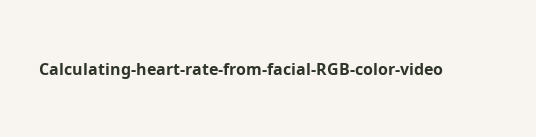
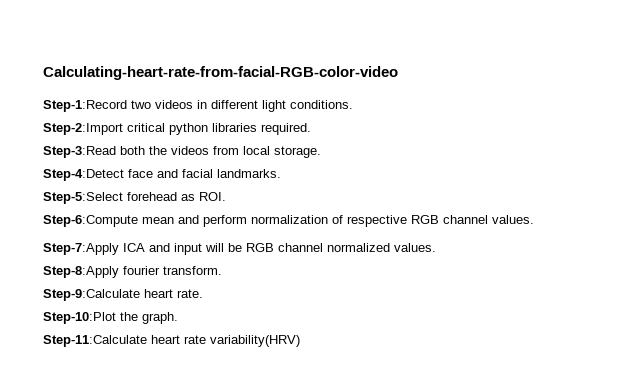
+ Step-1:Record two videos in different light conditions.
+ Step-2:Import critical python libraries required.
+ Step-3:Read both the videos from local storage.
+ Step-4:Detect face and facial landmarks.
+ Step-5:Select forehead as ROI.
+ Step-6:Compute mean and perform normalization of respective RGB channel values.
+ Step-7:Apply ICA and input will be RGB channel normalized values.
+ Step-8:Apply fourier transform.
+ Step-9:Calculate heart rate.
+ Step-10:Plot the graph.
+ Step-11:Calculate heart rate variability(HRV)

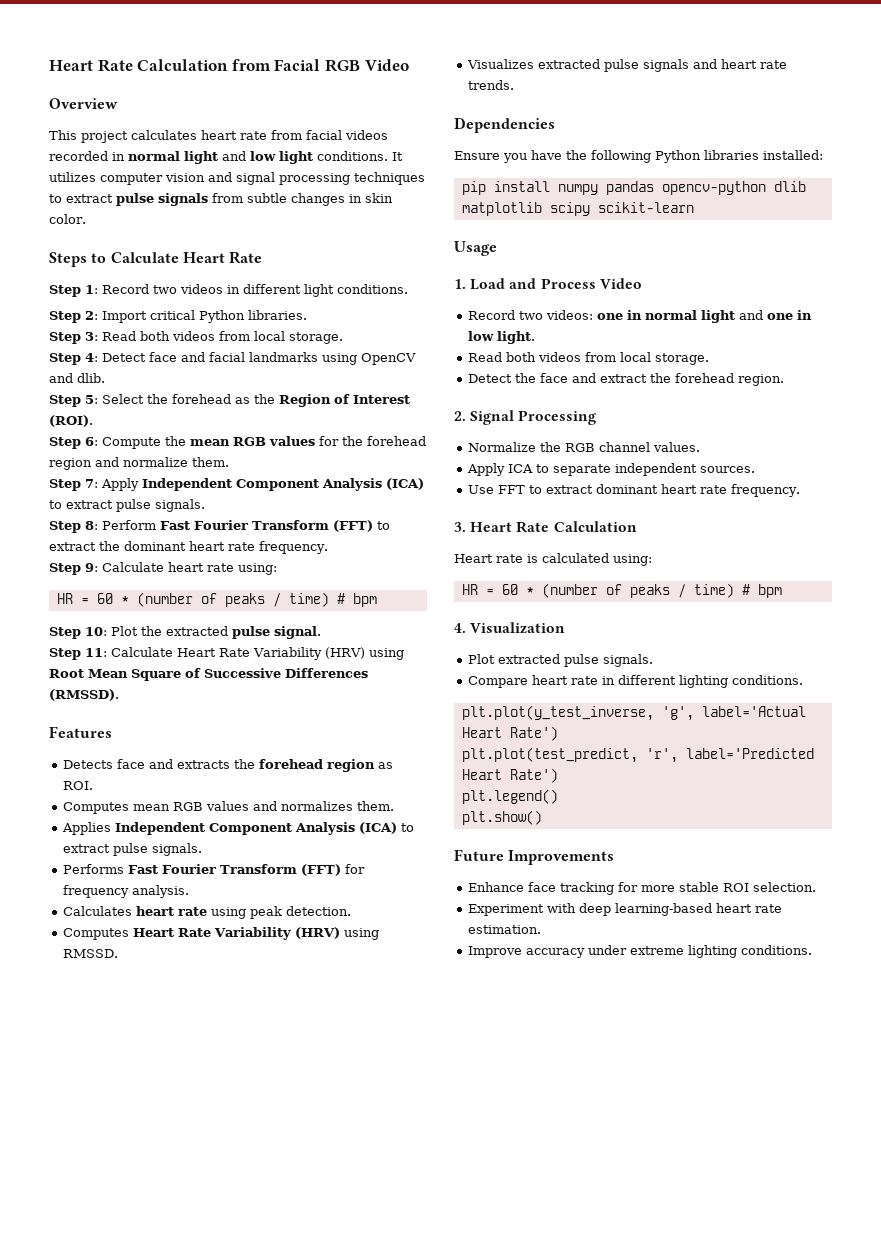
- Calculating-heart-rate-from-facial-RGB-color-video
- Step-1:Record two videos in different light conditions.
+ Heart Rate Calculation from Facial RGB Video
+ Overview
+ This project calculates heart rate from facial videos recorded in normal light and low light conditions. It utilizes computer vision and signal processing techniques to extract pulse signals from subtle changes in skin color.
+ Steps to Calculate Heart Rate
+ Step 1: Record two videos in different light conditions.
- Step-2:Import critical python libraries required.
- Step-3:Read both the videos from local storage.
- Step-4:Detect face and facial landmarks.
- Step-5:Select forehead as ROI.
- Step-6:Compute mean and perform normalization of respective RGB channel values.
- Step-7:Apply ICA and input will be RGB channel normalized values.
- Step-8:Apply fourier transform.
- Step-9:Calculate heart rate.
- Step-10:Plot the graph.
- Step-11:Calculate heart rate variability(HRV)
+ Step 2: Import critical Python libraries.
+ Step 3: Read both videos from local storage.
+ Step 4: Detect face and facial landmarks using OpenCV and dlib.
+ Step 5: Select the forehead as the Region of Interest (ROI).
+ Step 6: Compute the mean RGB values for the forehead region and normalize them.
+ Step 7: Apply Independent Component Analysis (ICA) to extract pulse signals.
+ Step 8: Perform Fast Fourier Transform (FFT) to extract the dominant heart rate frequency.
+ Step 9: Calculate heart rate using:
+ HR = 60 * (number of peaks / time) # bpm
+ Step 10: Plot the extracted pulse signal.
+ Step 11: Calculate Heart Rate Variability (HRV) using Root Mean Square of Successive Differences (RMSSD).
+ Features
+ Detects face and extracts the forehead region as ROI.
+ Computes mean RGB values and normalizes them.
+ Applies Independent Component Analysis (ICA) to extract pulse signals.
+ Performs Fast Fourier Transform (FFT) for frequency analysis.
+ Calculates heart rate using peak detection.
+ Computes Heart Rate Variability (HRV) using RMSSD.
+ Visualizes extracted pulse signals and heart rate trends.
+ Dependencies
+ Ensure you have the following Python libraries installed:
+ pip install numpy pandas opencv-python dlib matplotlib scipy scikit-learn
+ Usage
+ 1. Load and Process Video
+ Record two videos: one in normal light and one in low light.
+ Read both videos from local storage.
+ Detect the face and extract the forehead region.
+ 2. Signal Processing
+ Normalize the RGB channel values.
+ Apply ICA to separate independent sources.
+ Use FFT to extract dominant heart rate frequency.
+ 3. Heart Rate Calculation
+ Heart rate is calculated using:
+ HR = 60 * (number of peaks / time) # bpm
+ 4. Visualization
+ Plot extracted pulse signals.
+ Compare heart rate in different lighting conditions.
+ plt.plot(y_test_inverse, 'g', label='Actual Heart Rate')
+ plt.plot(test_predict, 'r', label='Predicted Heart Rate')
+ plt.legend()
+ plt.show()
+ Future Improvements
+ Enhance face tracking for more stable ROI selection.
+ Experiment with deep learning-based heart rate estimation.
+ Improve accuracy under extreme lighting conditions.

